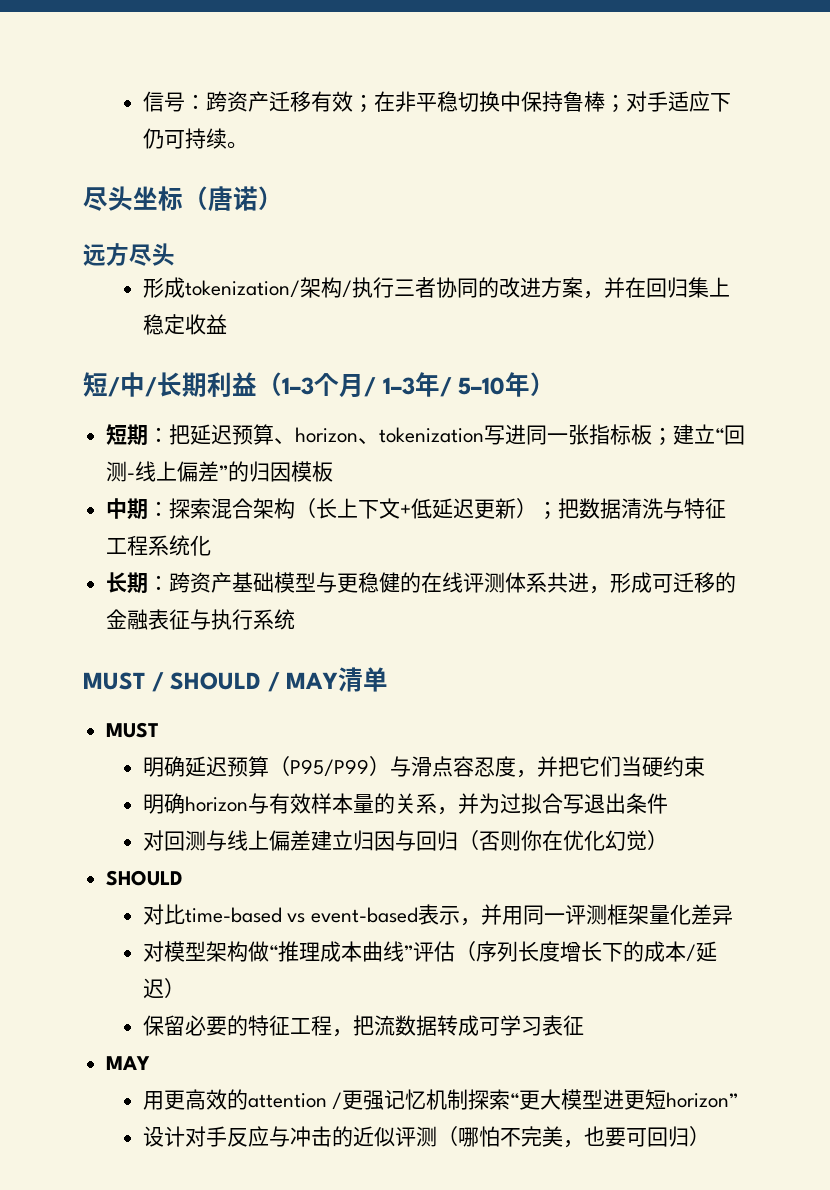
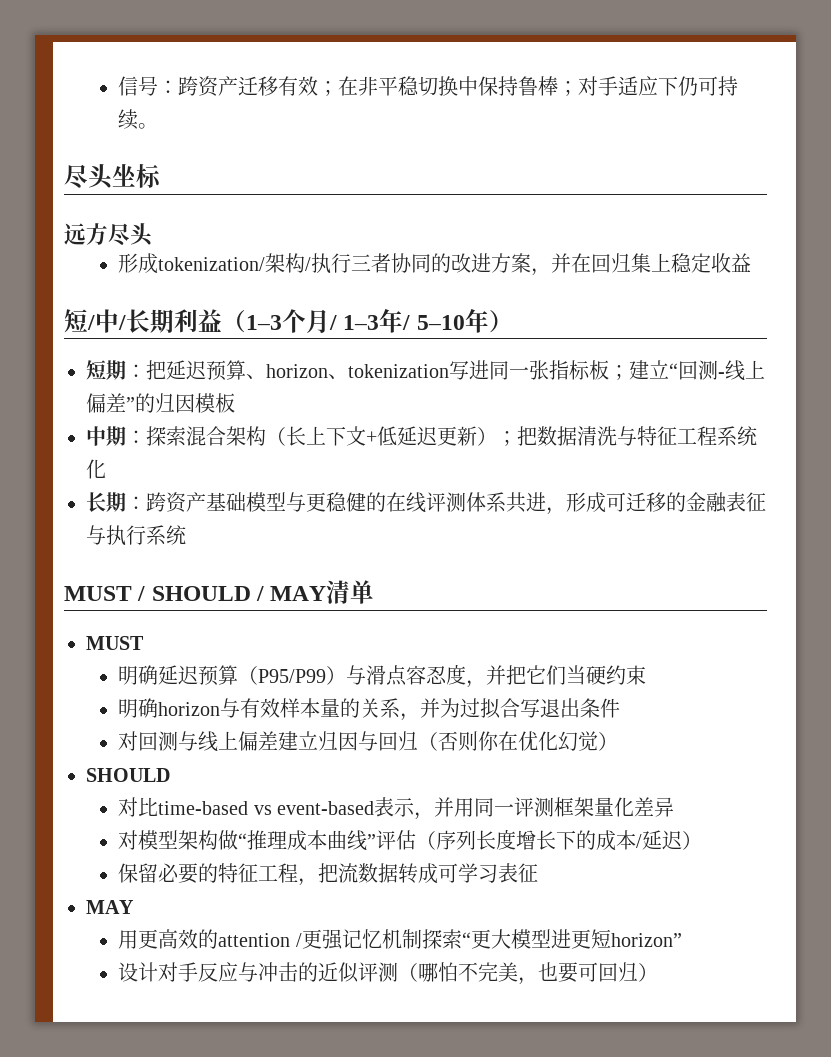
- 尽头坐标（唐诺）
+ 尽头坐标

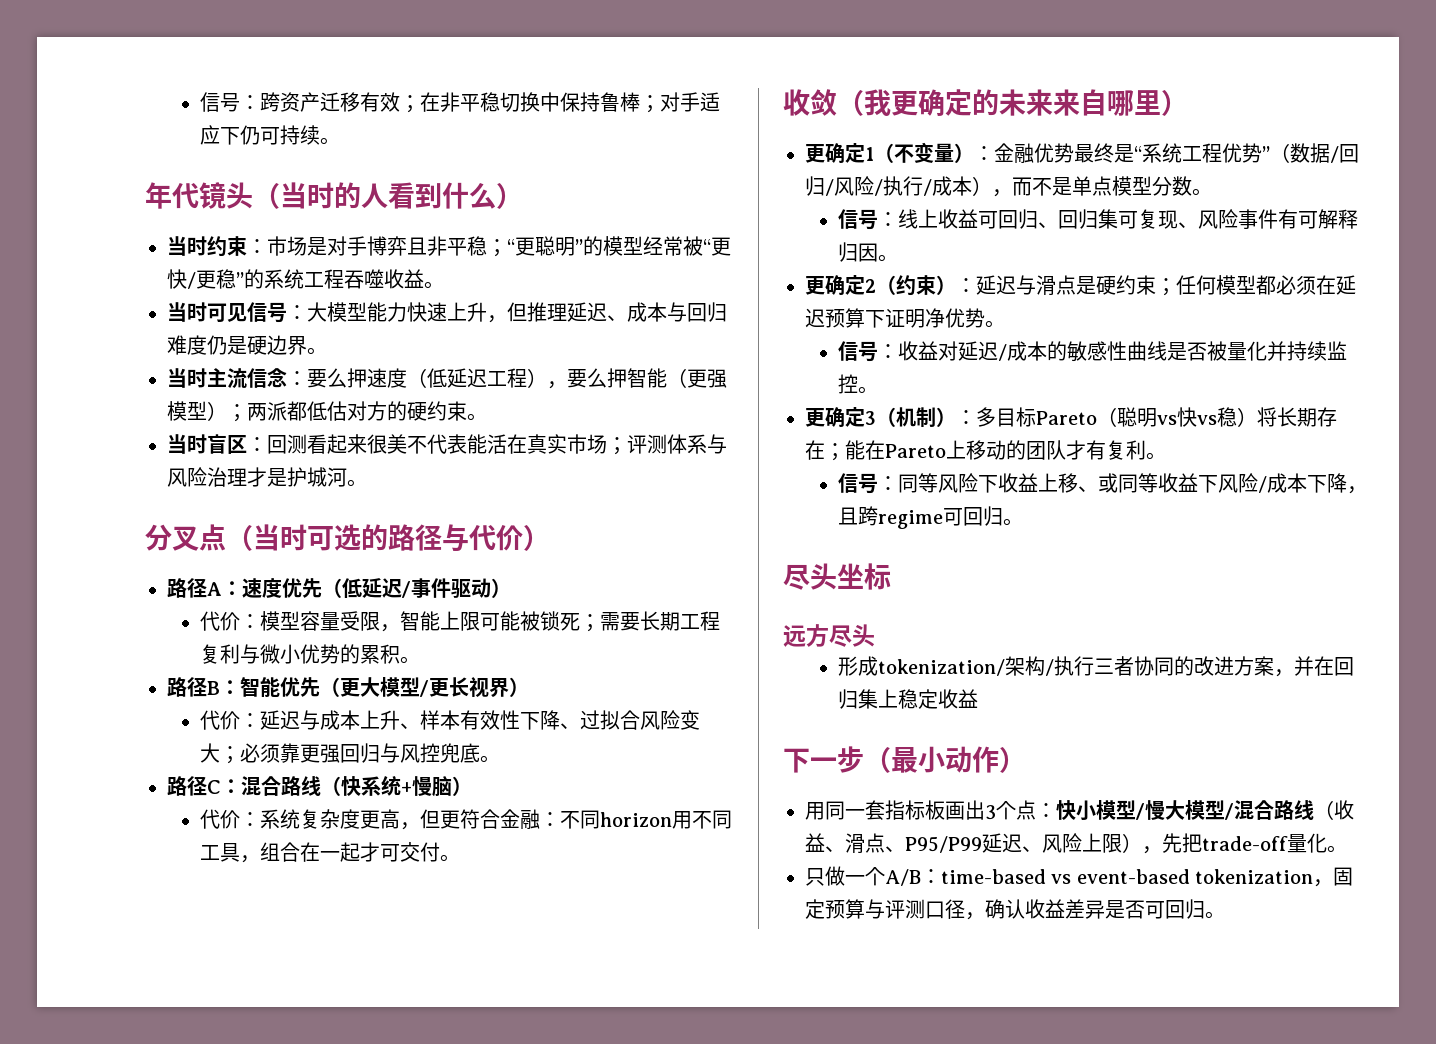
+ 年代镜头（当时的人看到什么）
+ 当时约束：市场是对手博弈且非平稳；“更聪明”的模型经常被“更快/更稳”的系统工程吞噬收益。
+ 当时可见信号：大模型能力快速上升，但推理延迟、成本与回归难度仍是硬边界。
+ 当时主流信念：要么押速度（低延迟工程），要么押智能（更强模型）；两派都低估对方的硬约束。
+ 当时盲区：回测看起来很美不代表能活在真实市场；评测体系与风险治理才是护城河。
+ 分叉点（当时可选的路径与代价）
+ 路径A：速度优先（低延迟/事件驱动）
+ 代价：模型容量受限，智能上限可能被锁死；需要长期工程复利与微小优势的累积。
+ 路径B：智能优先（更大模型/更长视界）
+ 代价：延迟与成本上升、样本有效性下降、过拟合风险变大；必须靠更强回归与风控兜底。
+ 路径C：混合路线（快系统+慢脑）
+ 代价：系统复杂度更高，但更符合金融：不同horizon用不同工具，组合在一起才可交付。
+ 收敛（我更确定的未来来自哪里）
+ 更确定1（不变量）：金融优势最终是“系统工程优势”（数据/回归/风险/执行/成本），而不是单点模型分数。
+ 信号：线上收益可回归、回归集可复现、风险事件有可解释归因。
+ 更确定2（约束）：延迟与滑点是硬约束；任何模型都必须在延迟预算下证明净优势。
+ 信号：收益对延迟/成本的敏感性曲线是否被量化并持续监控。
+ 更确定3（机制）：多目标Pareto（聪明vs快vs稳）将长期存在；能在Pareto上移动的团队才有复利。
+ 信号：同等风险下收益上移、或同等收益下风险/成本下降，且跨regime可回归。
- 短/中/长期利益（1–3个月/ 1–3年/ 5–10年）
- 短期：把延迟预算、horizon、tokenization写进同一张指标板；建立“回测-线上偏差”的归因模板
- 中期：探索混合架构（长上下文+低延迟更新）；把数据清洗与特征工程系统化
- 长期：跨资产基础模型与更稳健的在线评测体系共进，形成可迁移的金融表征与执行系统
- MUST / SHOULD / MAY清单
- MUST
- 明确延迟预算（P95/P99）与滑点容忍度，并把它们当硬约束
- 明确horizon与有效样本量的关系，并为过拟合写退出条件
- 对回测与线上偏差建立归因与回归（否则你在优化幻觉）
- SHOULD
- 对比time-based vs event-based表示，并用同一评测框架量化差异
- 对模型架构做“推理成本曲线”评估（序列长度增长下的成本/延迟）
- 保留必要的特征工程，把流数据转成可学习表征
- MAY
- 用更高效的attention /更强记忆机制探索“更大模型进更短horizon”
- 设计对手反应与冲击的近似评测（哪怕不完美，也要可回归）
+ 下一步（最小动作）
+ 用同一套指标板画出3个点：快小模型/慢大模型/混合路线（收益、滑点、P95/P99延迟、风险上限），先把trade-off量化。
+ 只做一个A/B：time-based vs event-based tokenization，固定预算与评测口径，确认收益差异是否可回归。

